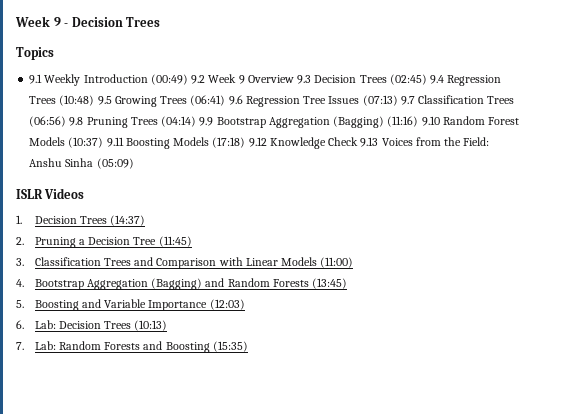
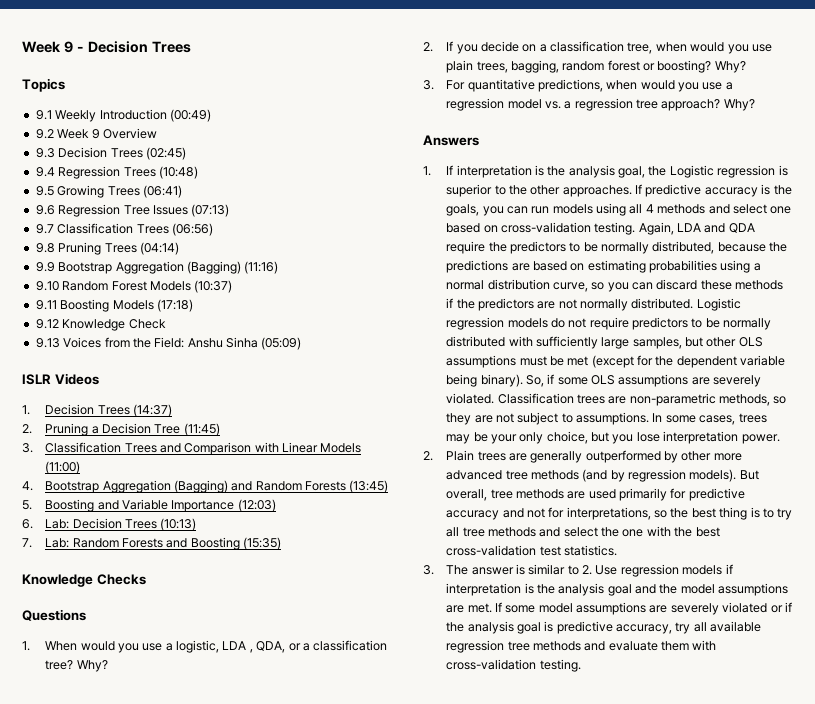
- 9.1 Weekly Introduction (00:49) 9.2 Week 9 Overview 9.3 Decision Trees (02:45) 9.4 Regression Trees (10:48) 9.5 Growing Trees (06:41) 9.6 Regression Tree Issues (07:13) 9.7 Classification Trees (06:56) 9.8 Pruning Trees (04:14) 9.9 Bootstrap Aggregation (Bagging) (11:16) 9.10 Random Forest Models (10:37) 9.11 Boosting Models (17:18) 9.12 Knowledge Check 9.13 Voices from the Field: Anshu Sinha (05:09)
+ 9.1 Weekly Introduction (00:49)
+ 9.2 Week 9 Overview
+ 9.3 Decision Trees (02:45)
+ 9.4 Regression Trees (10:48)
+ 9.5 Growing Trees (06:41)
+ 9.6 Regression Tree Issues (07:13)
+ 9.7 Classification Trees (06:56)
+ 9.8 Pruning Trees (04:14)
+ 9.9 Bootstrap Aggregation (Bagging) (11:16)
+ 9.10 Random Forest Models (10:37)
+ 9.11 Boosting Models (17:18)
+ 9.12 Knowledge Check
+ 9.13 Voices from the Field: Anshu Sinha (05:09)
+ Knowledge Checks
+ Questions
+ 1. When would you use a logistic, LDA , QDA, or a classification tree? Why?
+ 2. If you decide on a classification tree, when would you use plain trees, bagging, random forest or boosting? Why?
+ 3. For quantitative predictions, when would you use a regression model vs. a regression tree approach? Why?
+ Answers
+ 1. If interpretation is the analysis goal, the Logistic regression is superior to the other approaches. If predictive accuracy is the goals, you can run models using all 4 methods and select one based on cross-validation testing. Again, LDA and QDA require the predictors to be normally distributed, because the predictions are based on estimating probabilities using a normal distribution curve, so you can discard these methods if the predictors are not normally distributed. Logistic regression models do not require predictors to be normally distributed with sufficiently large samples, but other OLS assumptions must be met (except for the dependent variable being binary). So, if some OLS assumptions are severely violated. Classification trees are non-parametric methods, so they are not subject to assumptions. In some cases, trees may be your only choice, but you lose interpretation power.
+ 2. Plain trees are generally outperformed by other more advanced tree methods (and by regression models). But overall, tree methods are used primarily for predictive accuracy and not for interpretations, so the best thing is to try all tree methods and select the one with the best cross-validation test statistics.
+ 3. The answer is similar to 2. Use regression models if interpretation is the analysis goal and the model assumptions are met. If some model assumptions are severely violated or if the analysis goal is predictive accuracy, try all available regression tree methods and evaluate them with cross-validation testing.

